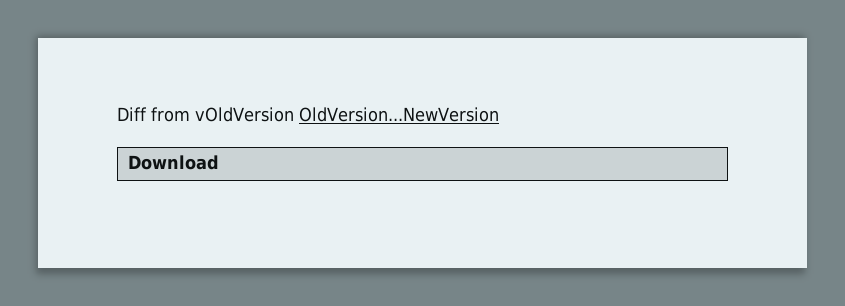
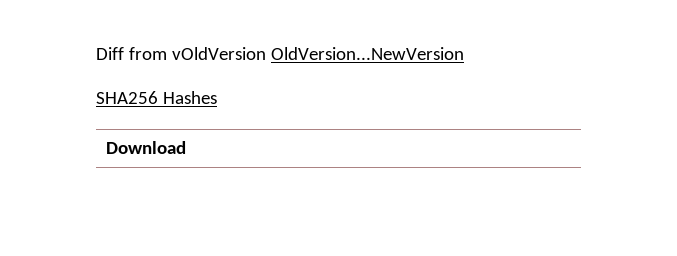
+ SHA256 Hashes

